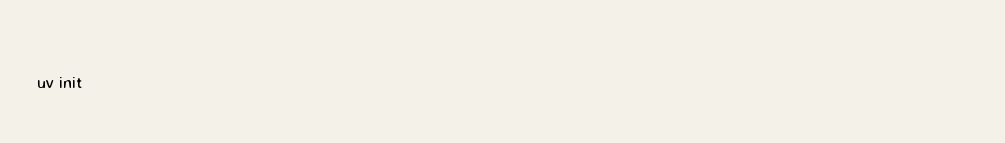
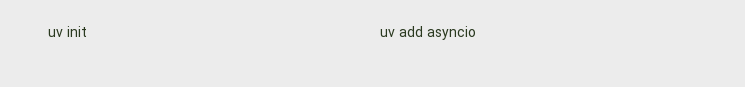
+ uv add asyncio

